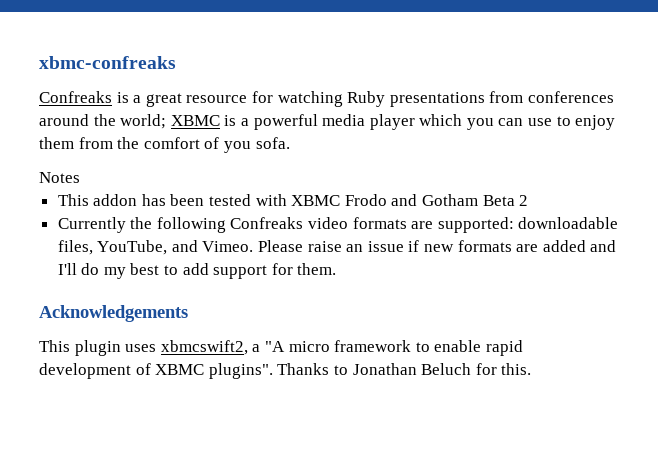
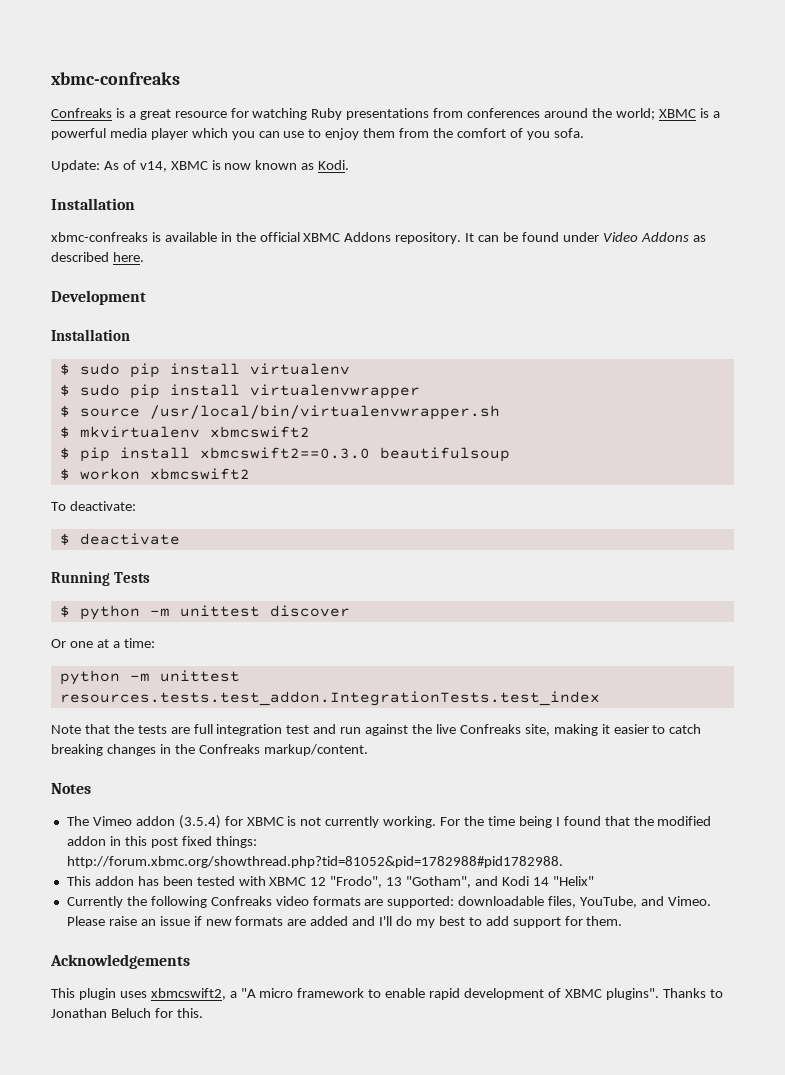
+ Update: As of v14, XBMC is now known as Kodi.
+ Installation
+ xbmc-confreaks is available in the official XBMC Addons repository. It can be found under Video Addons as described here.
+ Development
+ Installation
+ $ sudo pip install virtualenv
+ $ sudo pip install virtualenvwrapper
+ $ source /usr/local/bin/virtualenvwrapper.sh
+ $ mkvirtualenv xbmcswift2
+ $ pip install xbmcswift2==0.3.0 beautifulsoup
+ $ workon xbmcswift2
+ To deactivate:
+ $ deactivate
+ Running Tests
+ $ python -m unittest discover
+ Or one at a time:
+ python -m unittest resources.tests.test_addon.IntegrationTests.test_index
+ Note that the tests are full integration test and run against the live Confreaks site, making it easier to catch breaking changes in the Confreaks markup/content.
  Notes
+ The Vimeo addon (3.5.4) for XBMC is not currently working. For the time being I found that the modified addon in this post fixed things: http://forum.xbmc.org/showthread.php?tid=81052&pid=1782988#pid1782988.
- This addon has been tested with XBMC Frodo and Gotham Beta 2
+ This addon has been tested with XBMC 12 "Frodo", 13 "Gotham", and Kodi 14 "Helix"

